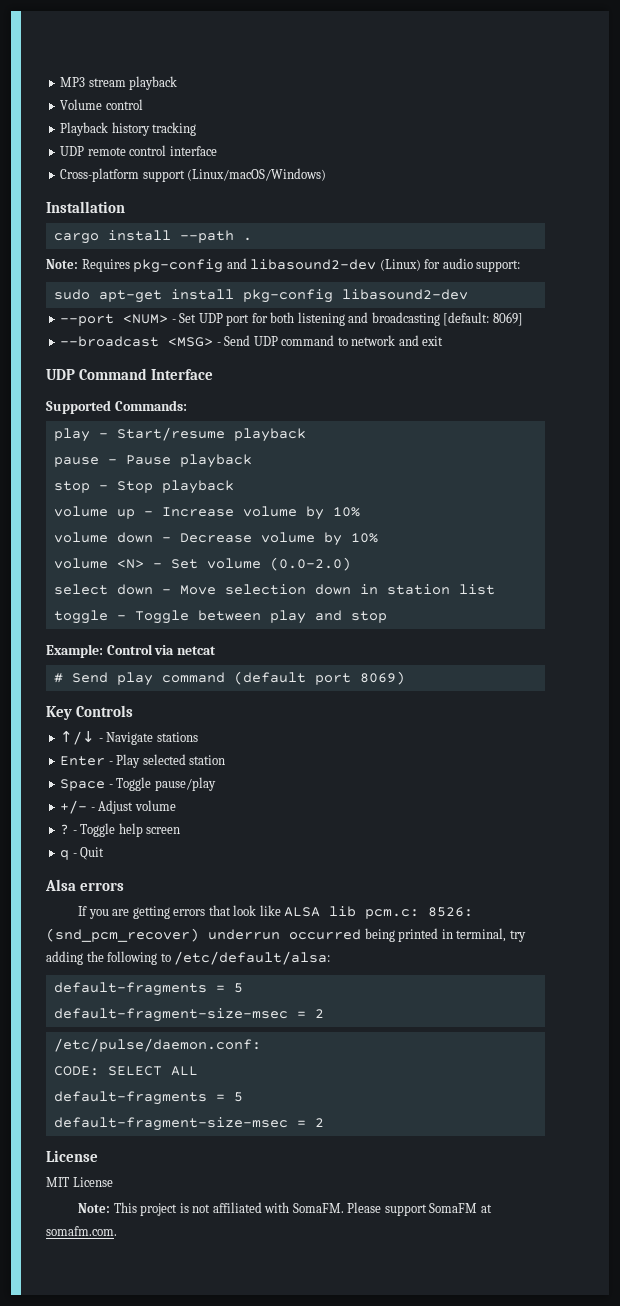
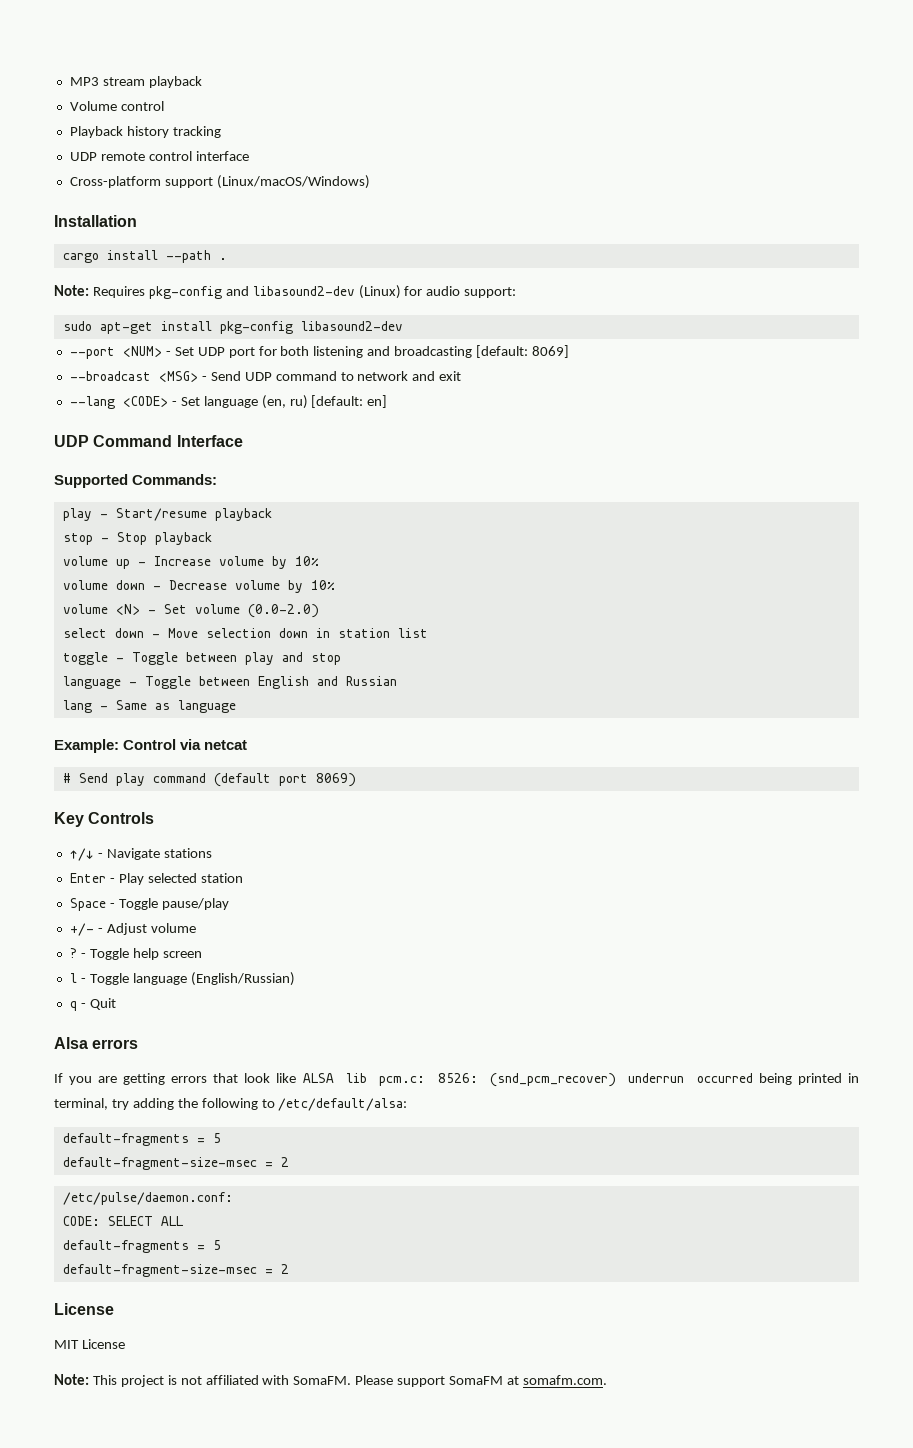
+ --lang <CODE> - Set language (en, ru) [default: en]
- pause - Pause playback
+ language - Toggle between English and Russian
+ lang - Same as language
+ l - Toggle language (English/Russian)

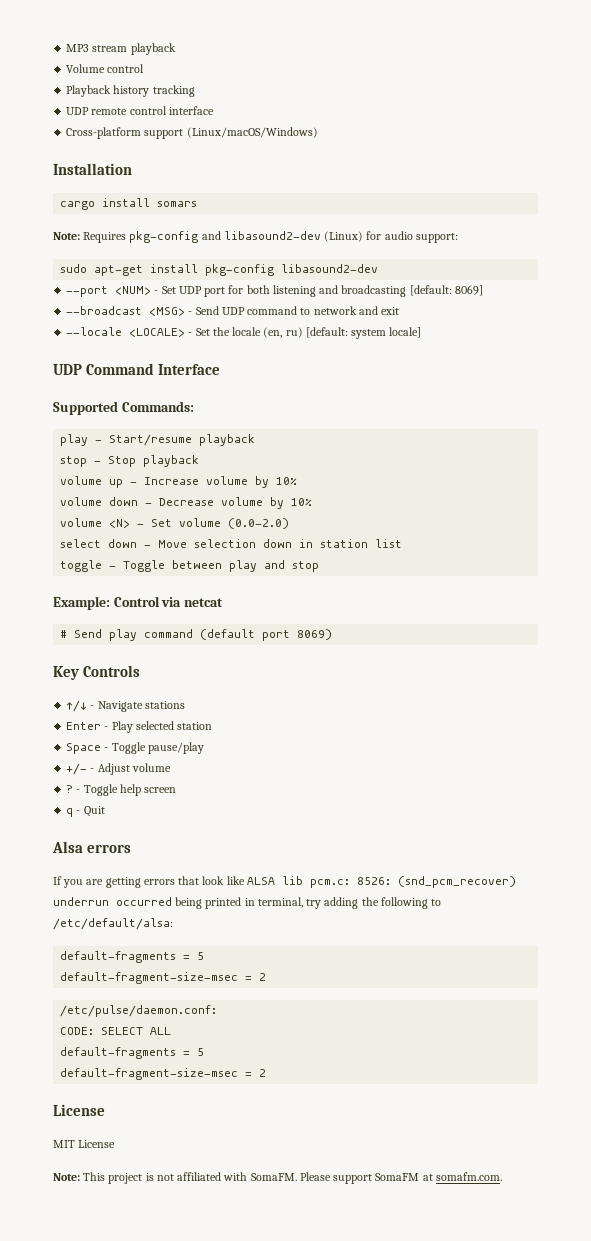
- cargo install --path .
+ cargo install somars
- --lang <CODE> - Set language (en, ru) [default: en]
+ --locale <LOCALE> - Set the locale (en, ru) [default: system locale]
- language - Toggle between English and Russian
- lang - Same as language
- l - Toggle language (English/Russian)

